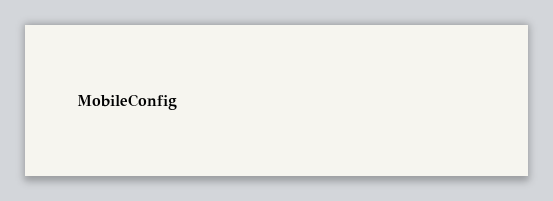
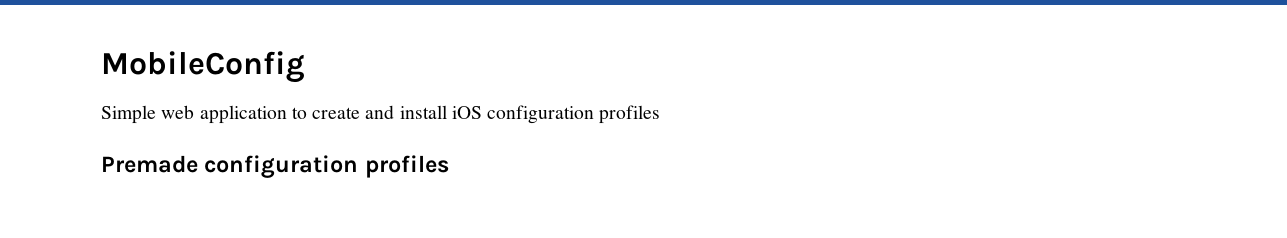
+ Simple web application to create and install iOS configuration profiles
+ Premade configuration profiles

